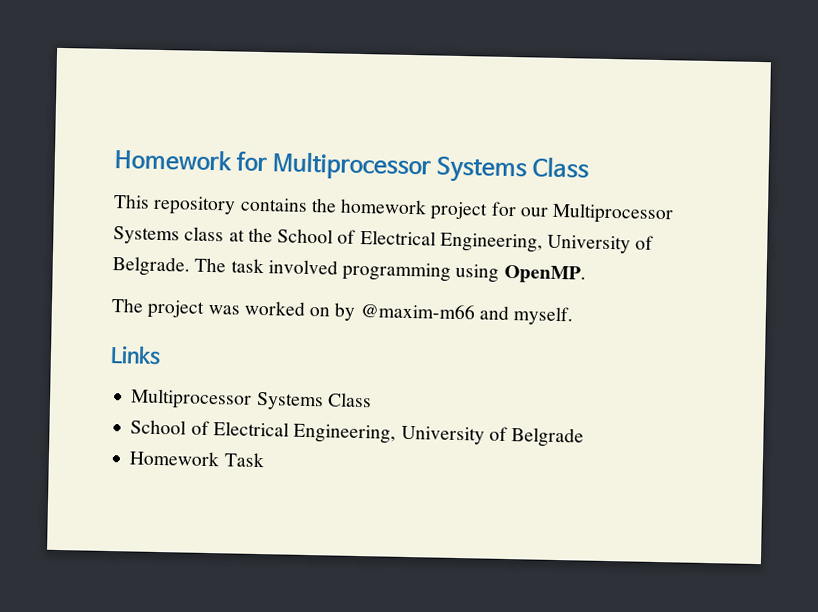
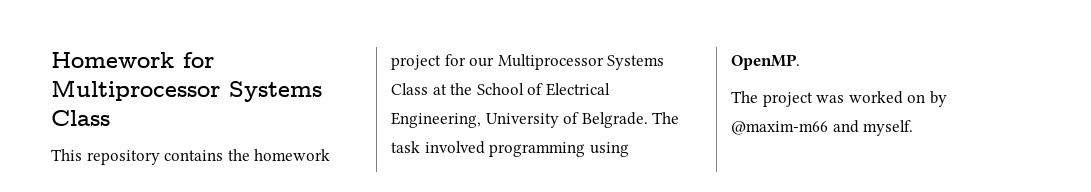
- This repository contains the homework project for our Multiprocessor Systems class at the School of Electrical Engineering, University of Belgrade.
+ This repository contains the homework project for our Multiprocessor Systems Class at the School of Electrical Engineering, University of Belgrade.
- Links
- Multiprocessor Systems Class
- School of Electrical Engineering, University of Belgrade
- Homework Task

